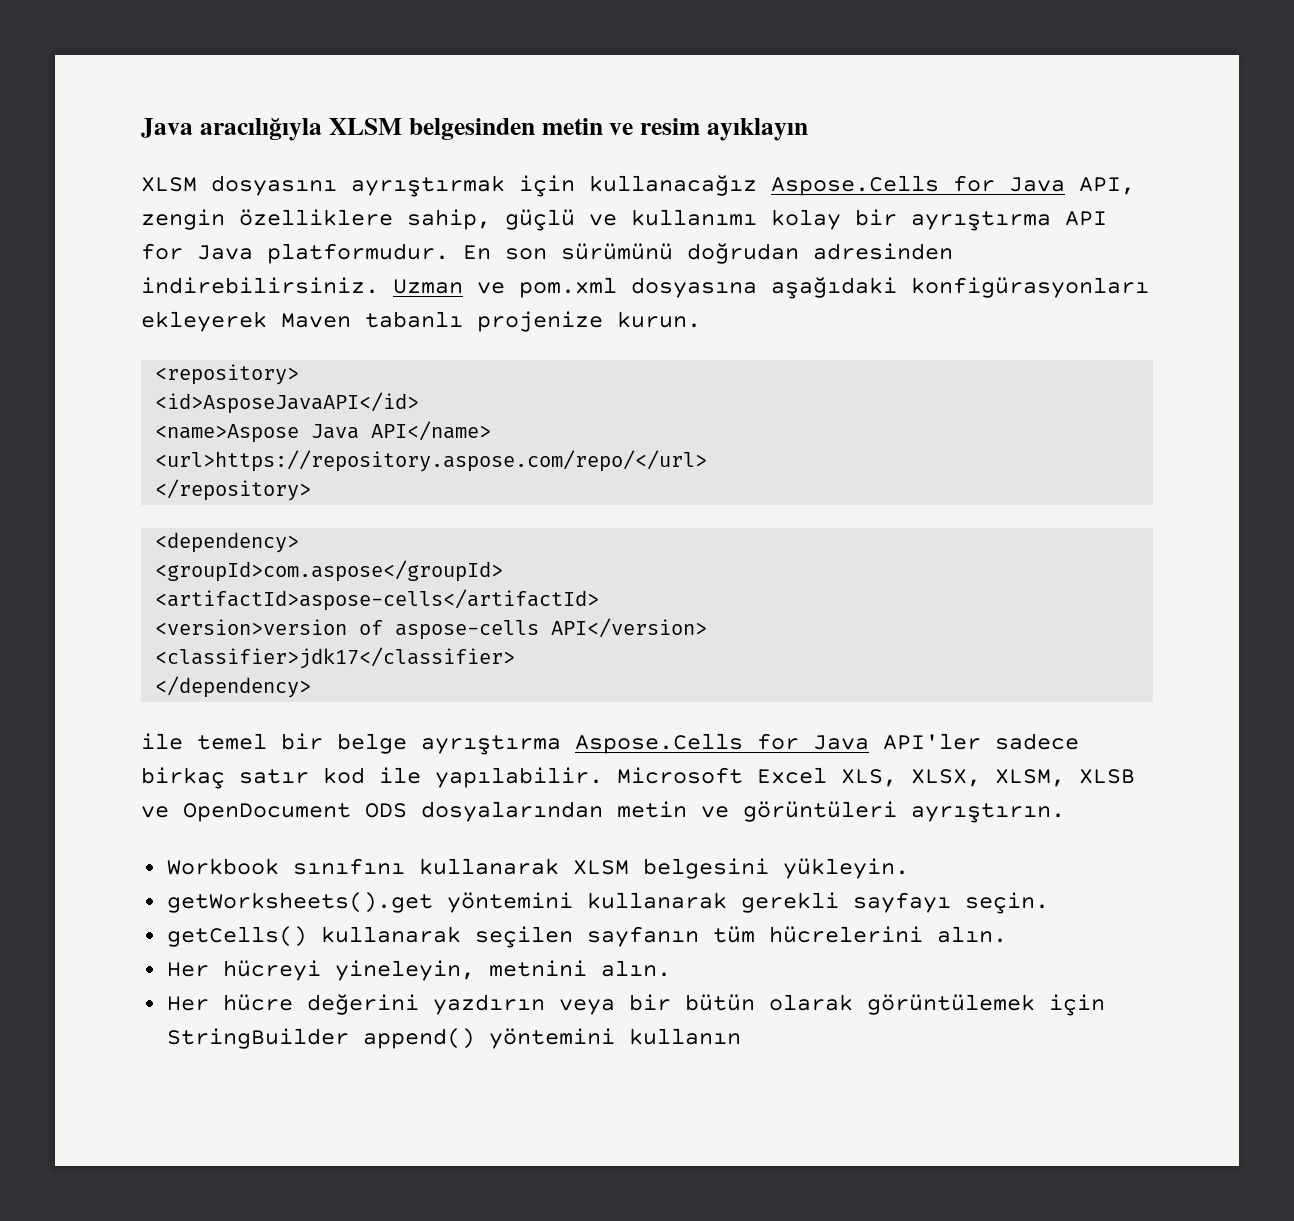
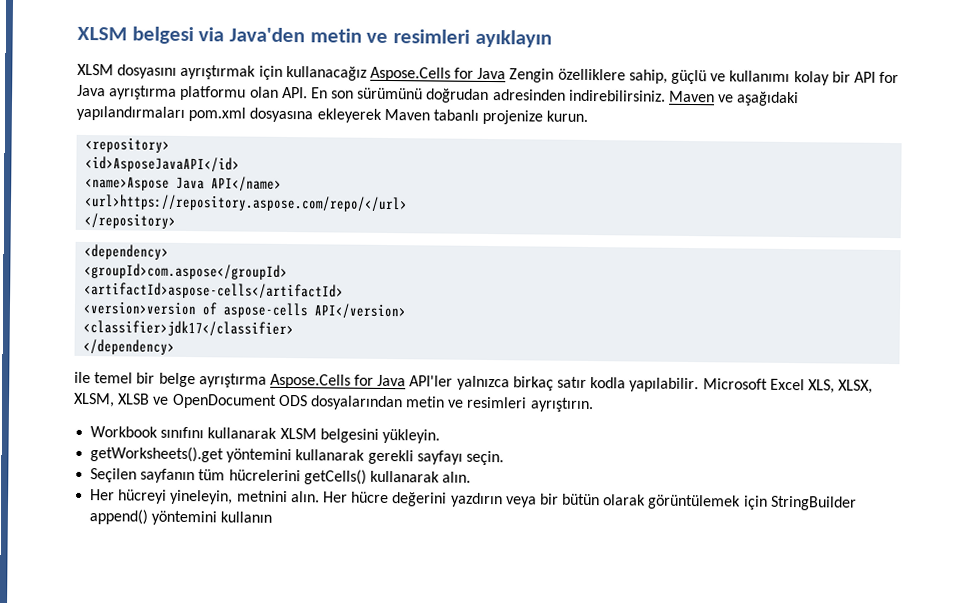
- Java aracılığıyla XLSM belgesinden metin ve resim ayıklayın
+ XLSM belgesi via Java'den metin ve resimleri ayıklayın
- XLSM dosyasını ayrıştırmak için kullanacağız Aspose.Cells for Java API, zengin özelliklere sahip, güçlü ve kullanımı kolay bir ayrıştırma API for Java platformudur. En son sürümünü doğrudan adresinden indirebilirsiniz.
+ XLSM dosyasını ayrıştırmak için kullanacağız Aspose.Cells for Java Zengin özelliklere sahip, güçlü ve kullanımı kolay bir API for Java ayrıştırma platformu olan API. En son sürümünü doğrudan adresinden indirebilirsiniz.
- Uzman ve pom.xml dosyasına aşağıdaki konfigürasyonları ekleyerek Maven tabanlı projenize kurun.
+ Maven ve aşağıdaki yapılandırmaları pom.xml dosyasına ekleyerek Maven tabanlı projenize kurun.
- ile temel bir belge ayrıştırma Aspose.Cells for Java API'ler sadece birkaç satır kod ile yapılabilir.
+ ile temel bir belge ayrıştırma Aspose.Cells for Java API'ler yalnızca birkaç satır kodla yapılabilir.
- Microsoft Excel XLS, XLSX, XLSM, XLSB ve OpenDocument ODS dosyalarından metin ve görüntüleri ayrıştırın.
+ Microsoft Excel XLS, XLSX, XLSM, XLSB ve OpenDocument ODS dosyalarından metin ve resimleri ayrıştırın.
- getCells() kullanarak seçilen sayfanın tüm hücrelerini alın.
+ Seçilen sayfanın tüm hücrelerini getCells() kullanarak alın.
- Her hücreyi yineleyin, metnini alın.
- Her hücre değerini yazdırın veya bir bütün olarak görüntülemek için StringBuilder append() yöntemini kullanın
+ Her hücreyi yineleyin, metnini alın. Her hücre değerini yazdırın veya bir bütün olarak görüntülemek için StringBuilder append() yöntemini kullanın

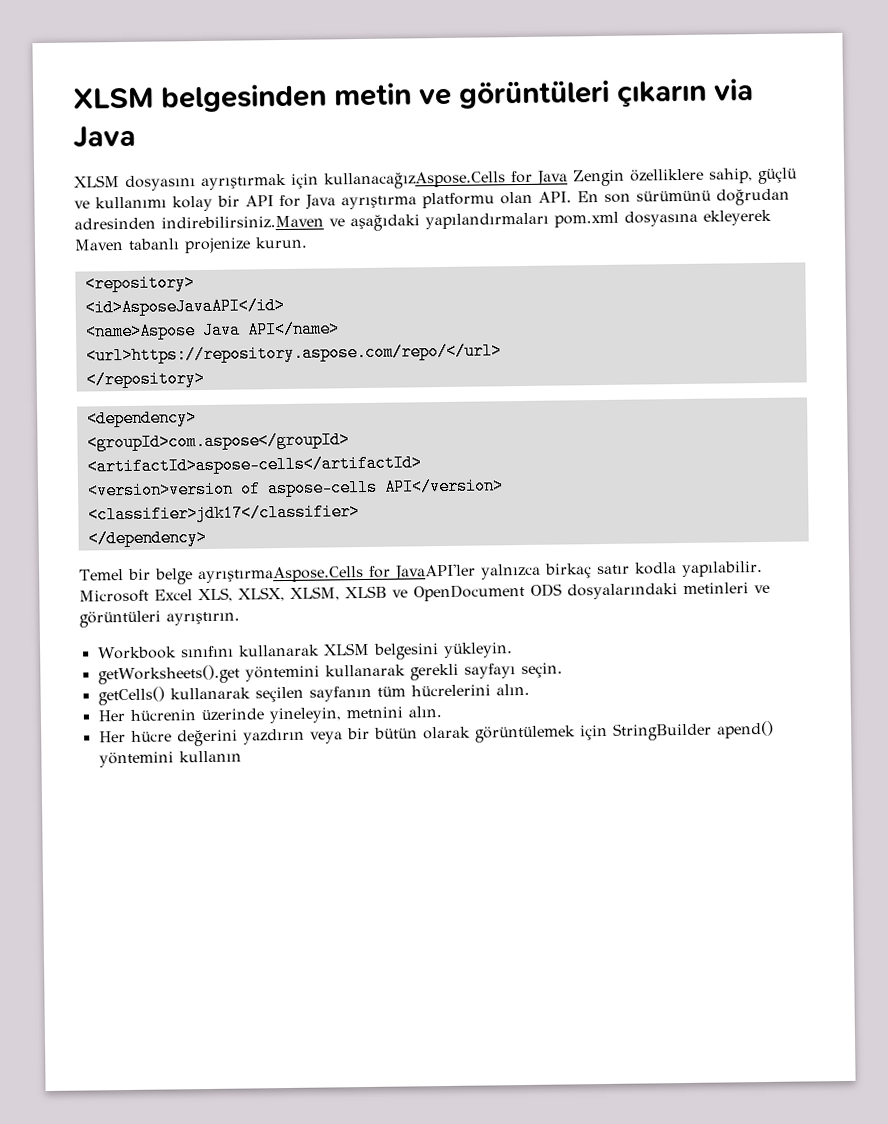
- XLSM belgesi via Java'den metin ve resimleri ayıklayın
+ XLSM belgesinden metin ve görüntüleri çıkarın via Java
- XLSM dosyasını ayrıştırmak için kullanacağız Aspose.Cells for Java Zengin özelliklere sahip, güçlü ve kullanımı kolay bir API for Java ayrıştırma platformu olan API. En son sürümünü doğrudan adresinden indirebilirsiniz. Maven ve aşağıdaki yapılandırmaları pom.xml dosyasına ekleyerek Maven tabanlı projenize kurun.
+ XLSM dosyasını ayrıştırmak için kullanacağızAspose.Cells for Java Zengin özelliklere sahip, güçlü ve kullanımı kolay bir API for Java ayrıştırma platformu olan API. En son sürümünü doğrudan adresinden indirebilirsiniz.Maven ve aşağıdaki yapılandırmaları pom.xml dosyasına ekleyerek Maven tabanlı projenize kurun.
- ile temel bir belge ayrıştırma Aspose.Cells for Java API'ler yalnızca birkaç satır kodla yapılabilir.
+ Temel bir belge ayrıştırmaAspose.Cells for JavaAPI'ler yalnızca birkaç satır kodla yapılabilir.
- Microsoft Excel XLS, XLSX, XLSM, XLSB ve OpenDocument ODS dosyalarından metin ve resimleri ayrıştırın.
+ Microsoft Excel XLS, XLSX, XLSM, XLSB ve OpenDocument ODS dosyalarındaki metinleri ve görüntüleri ayrıştırın.
- Seçilen sayfanın tüm hücrelerini getCells() kullanarak alın.
- Her hücreyi yineleyin, metnini alın. Her hücre değerini yazdırın veya bir bütün olarak görüntülemek için StringBuilder append() yöntemini kullanın
+ getCells() kullanarak seçilen sayfanın tüm hücrelerini alın.
+ Her hücrenin üzerinde yineleyin, metnini alın.
+ Her hücre değerini yazdırın veya bir bütün olarak görüntülemek için StringBuilder apend() yöntemini kullanın

